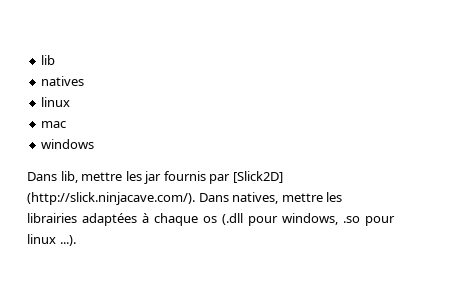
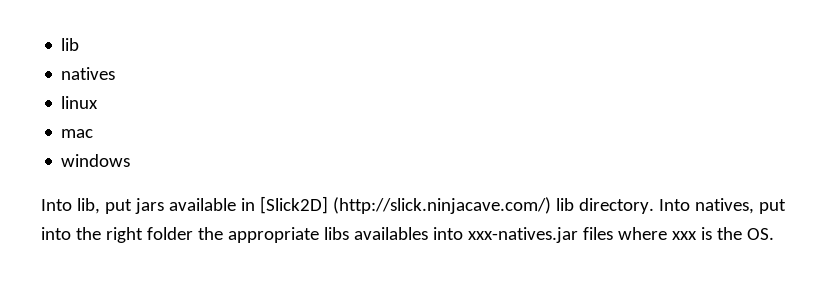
- Dans lib, mettre les jar fournis par [Slick2D] (http://slick.ninjacave.com/). Dans natives, mettre les librairies adaptées à chaque os (.dll pour windows, .so pour linux ...).
+ Into lib, put jars available in [Slick2D] (http://slick.ninjacave.com/) lib directory. Into natives, put into the right folder the appropriate libs availables into xxx-natives.jar files where xxx is the OS.

